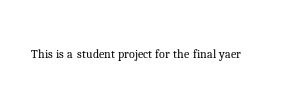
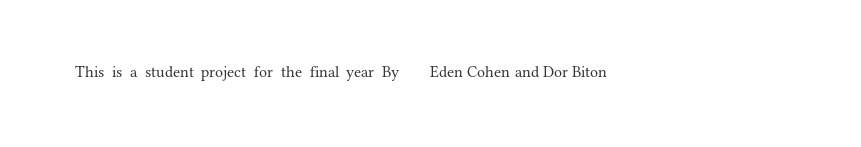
- This is a student project for the final yaer
+ This is a student project for the final year By Eden Cohen and Dor Biton

